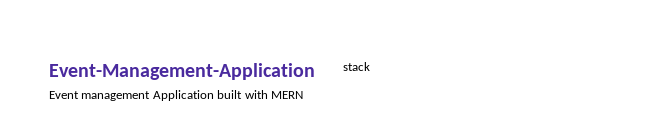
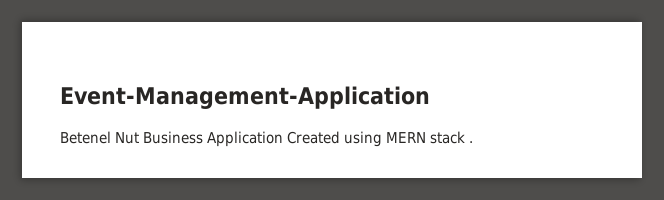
- Event management Application built with MERN stack
+ Betenel Nut Business Application Created using MERN stack .

